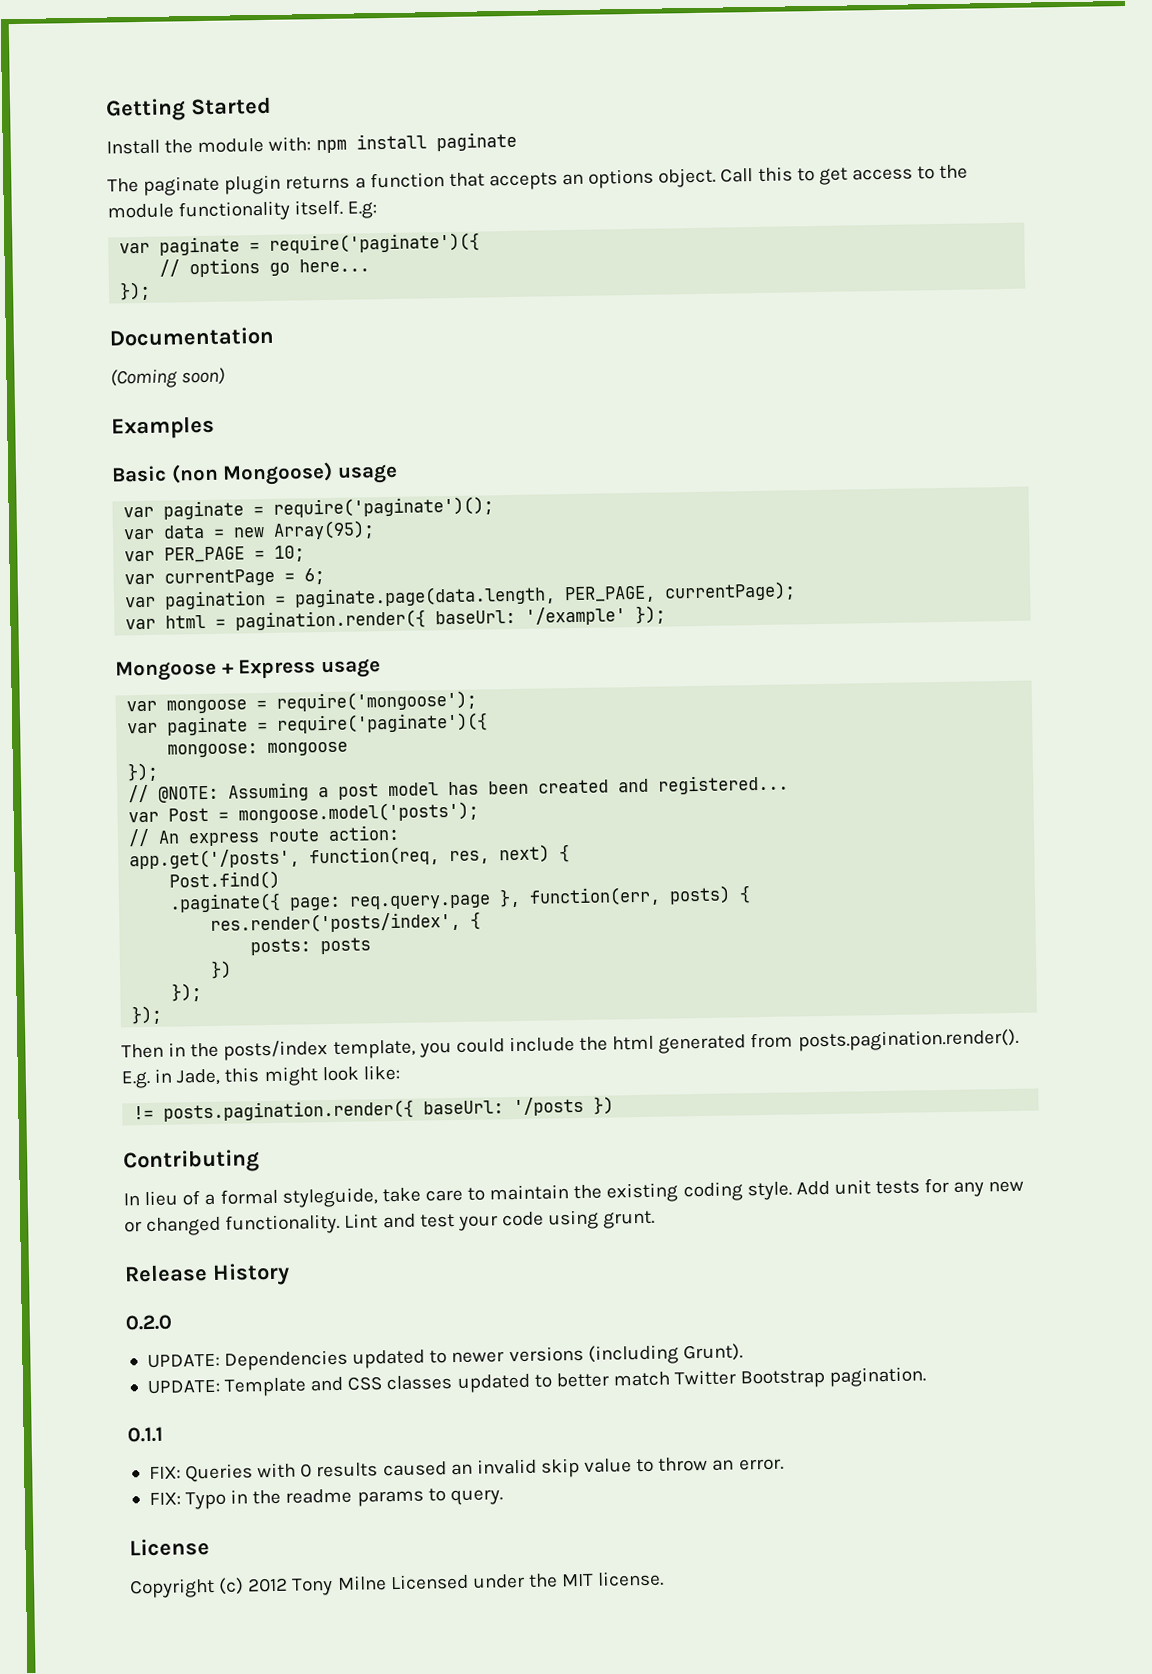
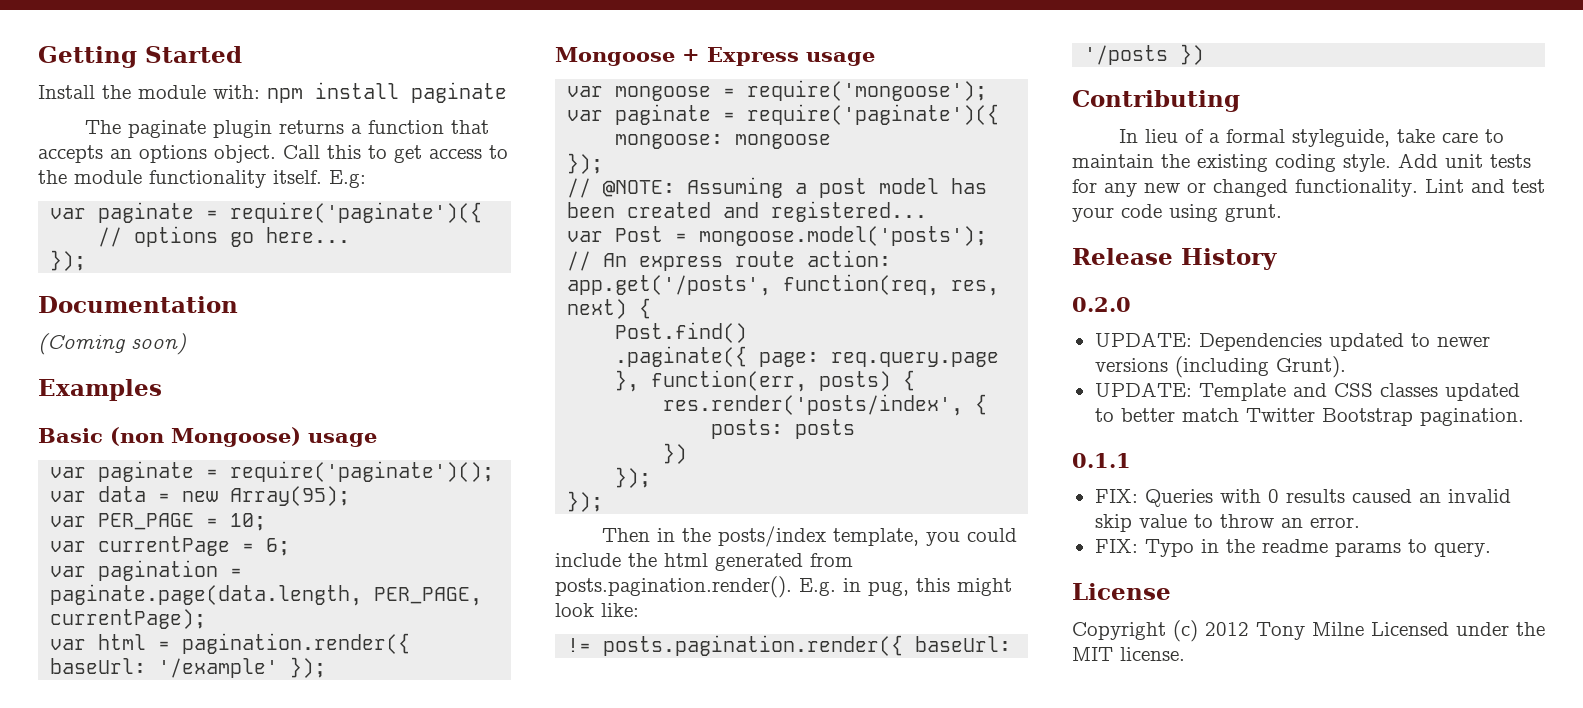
- Then in the posts/index template, you could include the html generated from posts.pagination.render(). E.g. in Jade, this might look like:
+ Then in the posts/index template, you could include the html generated from posts.pagination.render(). E.g. in pug, this might look like:

